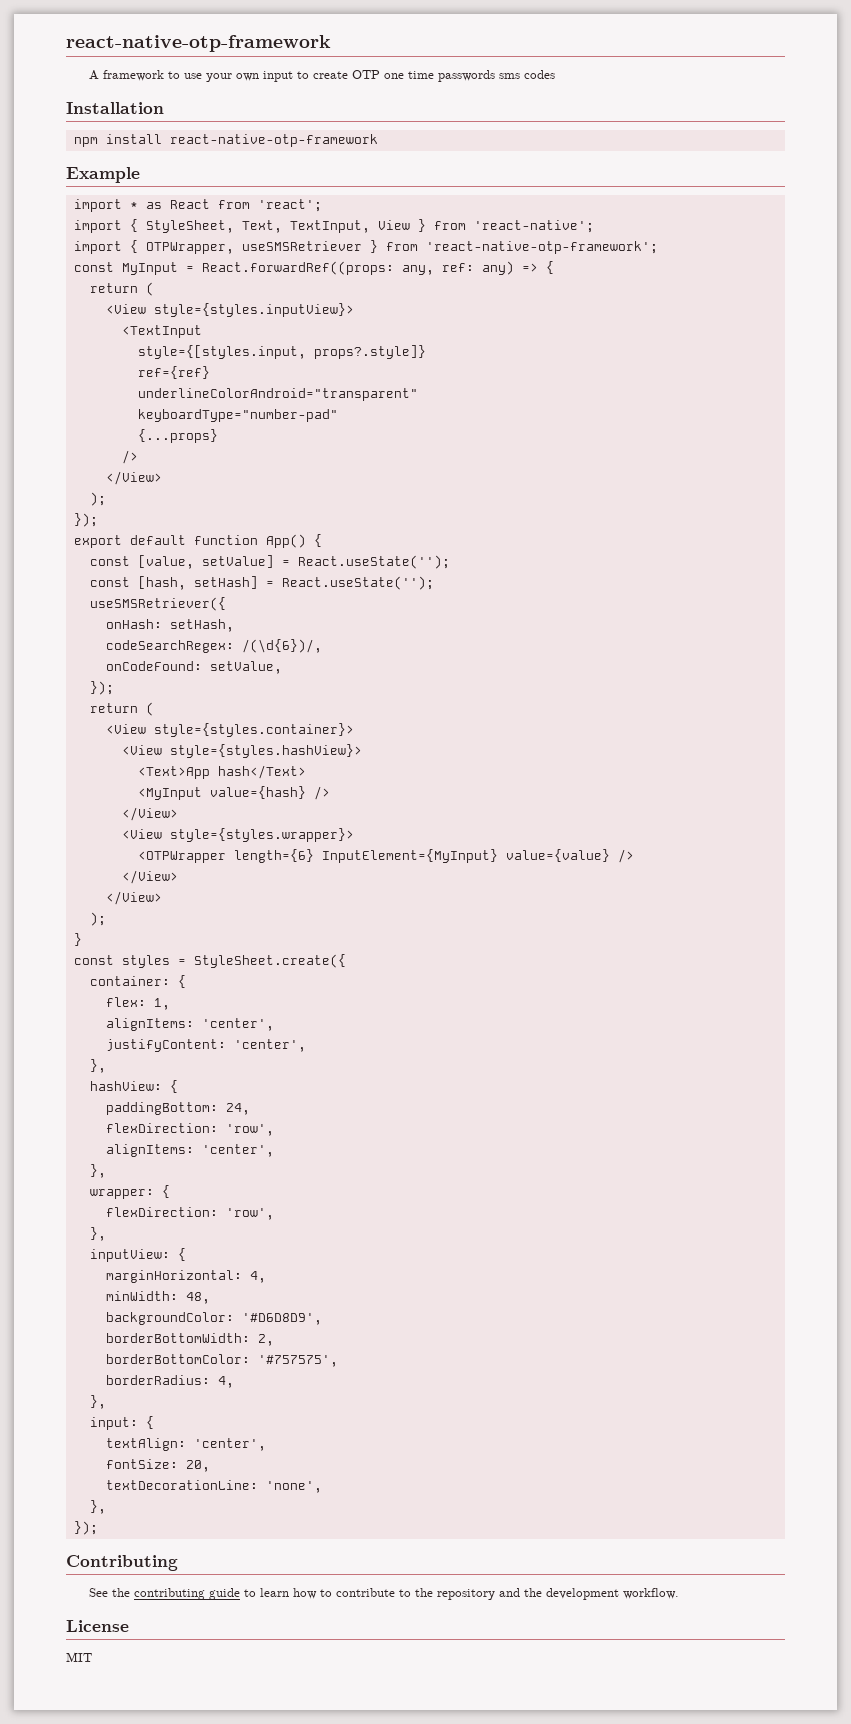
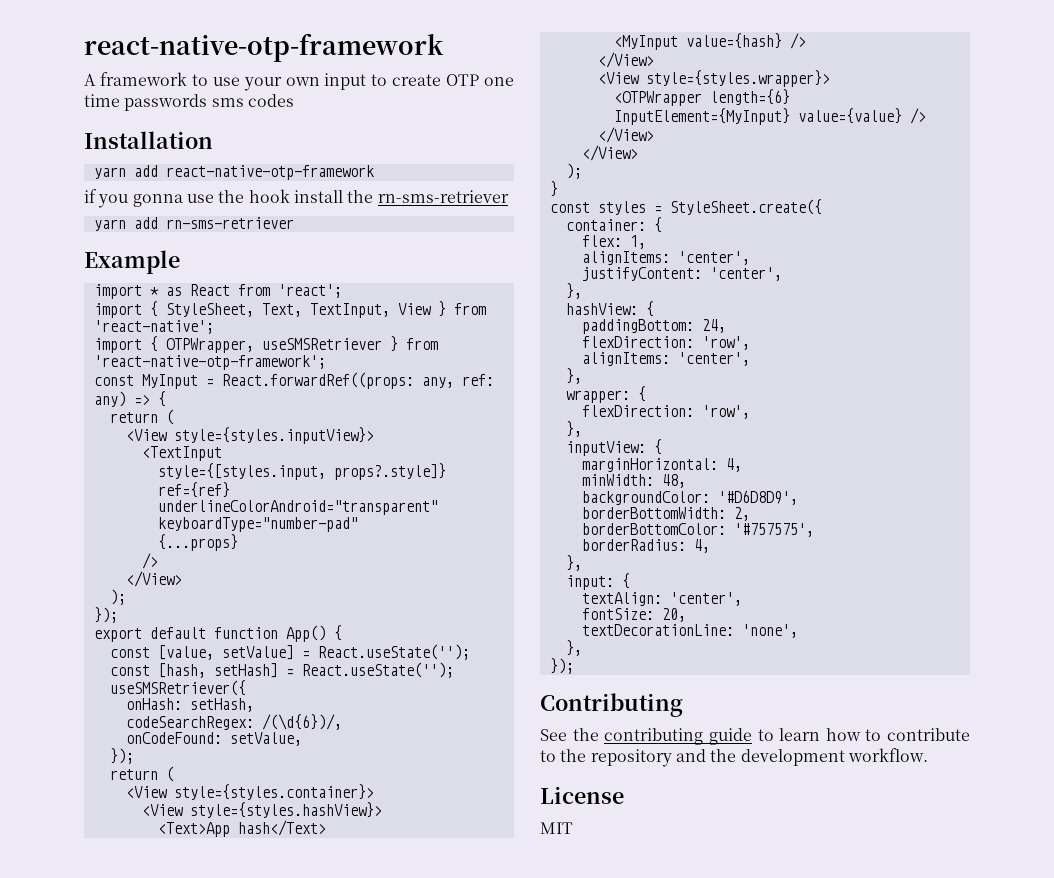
- npm install react-native-otp-framework
+ yarn add react-native-otp-framework
+ if you gonna use the hook install the rn-sms-retriever
+ yarn add rn-sms-retriever

